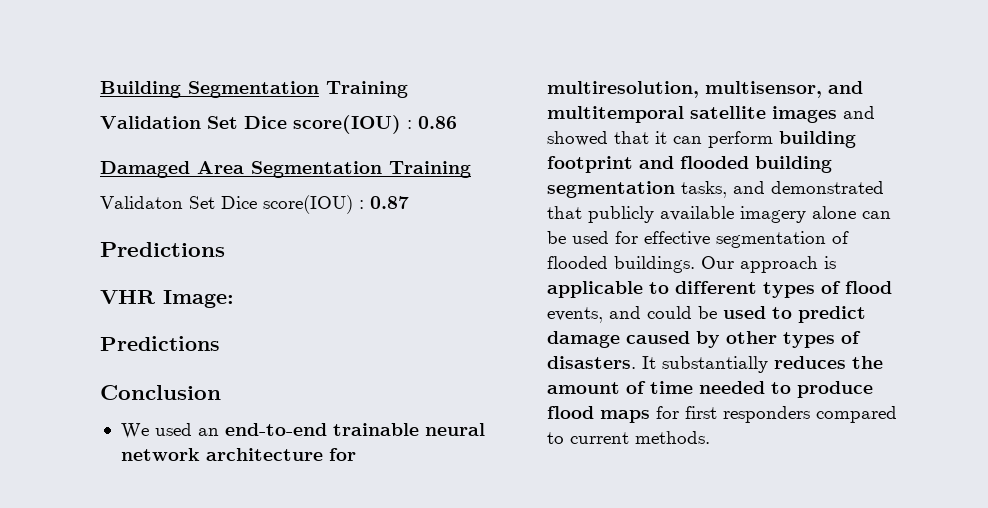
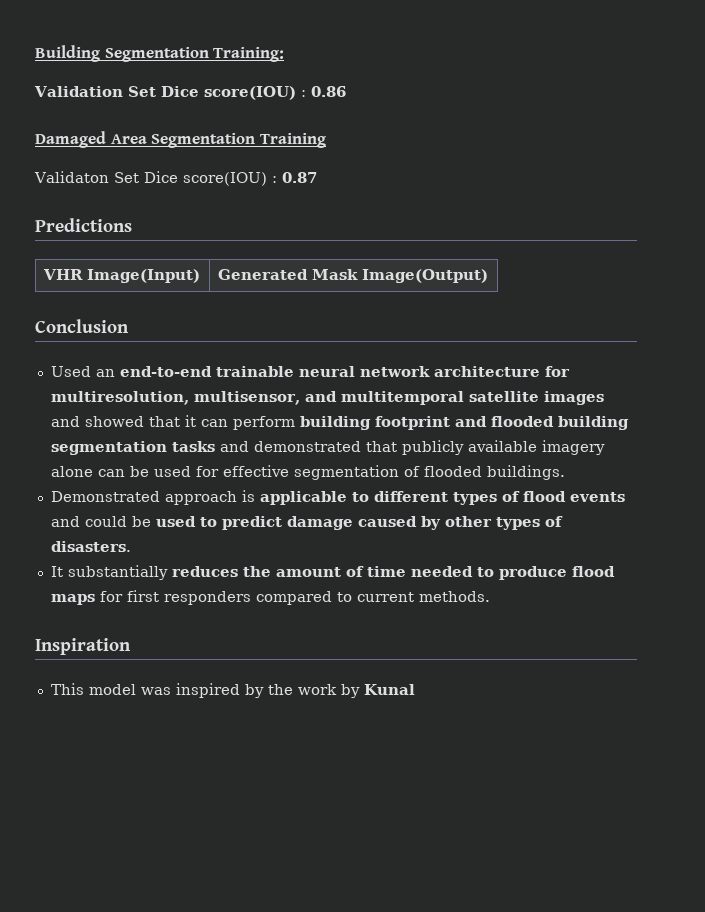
- Building Segmentation Training
+ Building Segmentation Training:
- VHR Image:
- Predictions
+ VHR Image(Input) | Generated Mask Image(Output)
- We used an end-to-end trainable neural network architecture for multiresolution, multisensor, and multitemporal satellite images and showed that it can perform building footprint and flooded building segmentation tasks, and demonstrated that publicly available imagery alone can be used for effective segmentation of flooded buildings. Our approach is applicable to different types of flood events, and could be used to predict damage caused by other types of disasters. It substantially reduces the amount of time needed to produce flood maps for first responders compared to current methods.
+ Used an end-to-end trainable neural network architecture for multiresolution, multisensor, and multitemporal satellite images and showed that it can perform building footprint and flooded building segmentation tasks and demonstrated that publicly available imagery alone can be used for effective segmentation of flooded buildings.
+ Demonstrated approach is applicable to different types of flood events and could be used to predict damage caused by other types of disasters.
+ It substantially reduces the amount of time needed to produce flood maps for first responders compared to current methods.
+ Inspiration
+ This model was inspired by the work by Kunal

